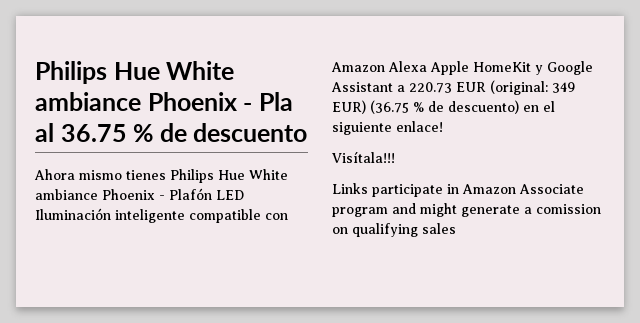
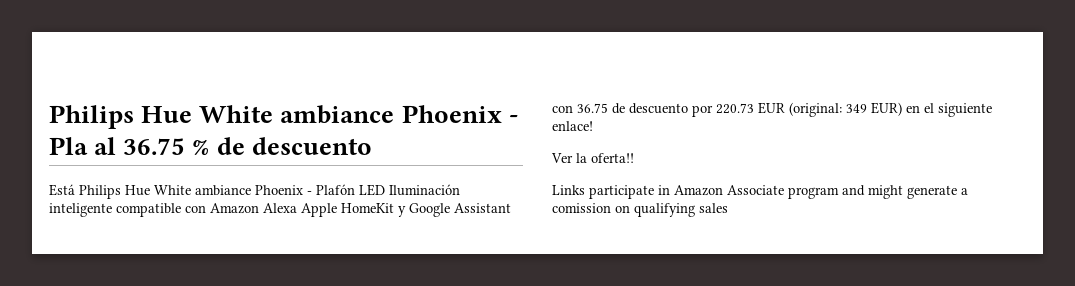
- Ahora mismo tienes Philips Hue White ambiance Phoenix - Plafón LED Iluminación inteligente compatible con Amazon Alexa Apple HomeKit y Google Assistant a 220.73 EUR (original: 349 EUR) (36.75 % de descuento) en el siguiente enlace!
+ Está Philips Hue White ambiance Phoenix - Plafón LED Iluminación inteligente compatible con Amazon Alexa Apple HomeKit y Google Assistant con 36.75 de descuento por 220.73 EUR (original: 349 EUR) en el siguiente enlace!
- Visítala!!!
+ Ver la oferta!!

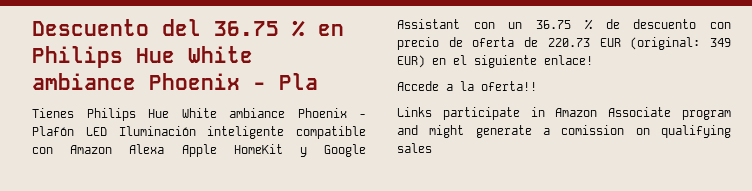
- Philips Hue White ambiance Phoenix - Pla al 36.75 % de descuento
- Está Philips Hue White ambiance Phoenix - Plafón LED Iluminación inteligente compatible con Amazon Alexa Apple HomeKit y Google Assistant con 36.75 de descuento por 220.73 EUR (original: 349 EUR) en el siguiente enlace!
+ Descuento del 36.75 % en Philips Hue White ambiance Phoenix - Pla
+ Tienes Philips Hue White ambiance Phoenix - Plafón LED Iluminación inteligente compatible con Amazon Alexa Apple HomeKit y Google Assistant con un 36.75 % de descuento con precio de oferta de 220.73 EUR (original: 349 EUR) en el siguiente enlace!
- Ver la oferta!!
+ Accede a la oferta!!

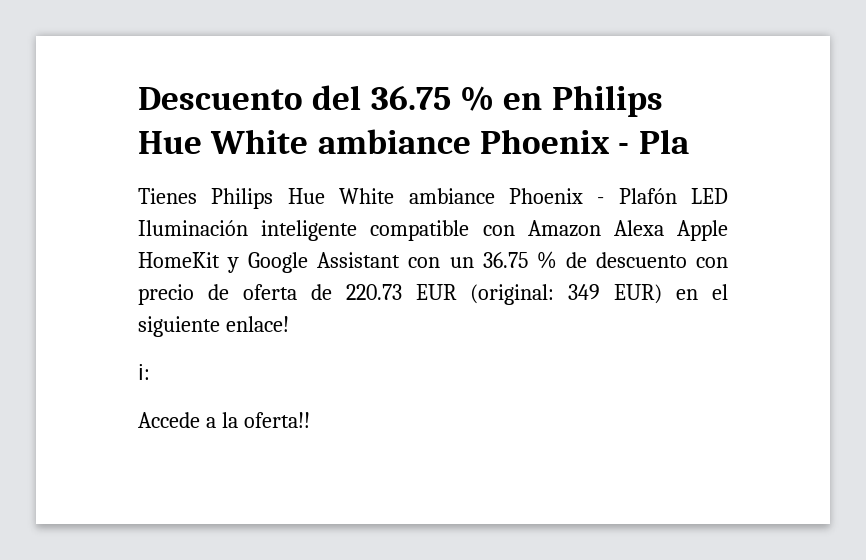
+ ℹ:
- Links participate in Amazon Associate program and might generate a comission on qualifying sales

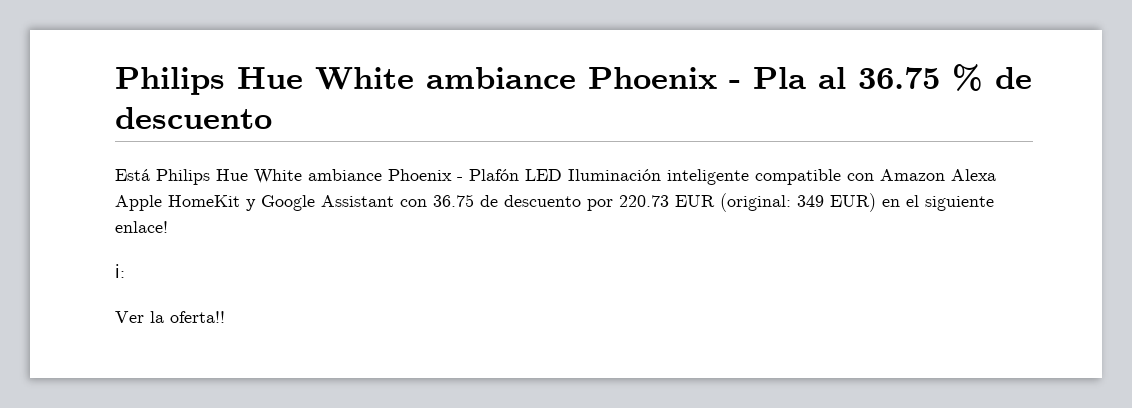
- Descuento del 36.75 % en Philips Hue White ambiance Phoenix - Pla
- Tienes Philips Hue White ambiance Phoenix - Plafón LED Iluminación inteligente compatible con Amazon Alexa Apple HomeKit y Google Assistant con un 36.75 % de descuento con precio de oferta de 220.73 EUR (original: 349 EUR) en el siguiente enlace!
+ Philips Hue White ambiance Phoenix - Pla al 36.75 % de descuento
+ Está Philips Hue White ambiance Phoenix - Plafón LED Iluminación inteligente compatible con Amazon Alexa Apple HomeKit y Google Assistant con 36.75 de descuento por 220.73 EUR (original: 349 EUR) en el siguiente enlace!
- Accede a la oferta!!
+ Ver la oferta!!

